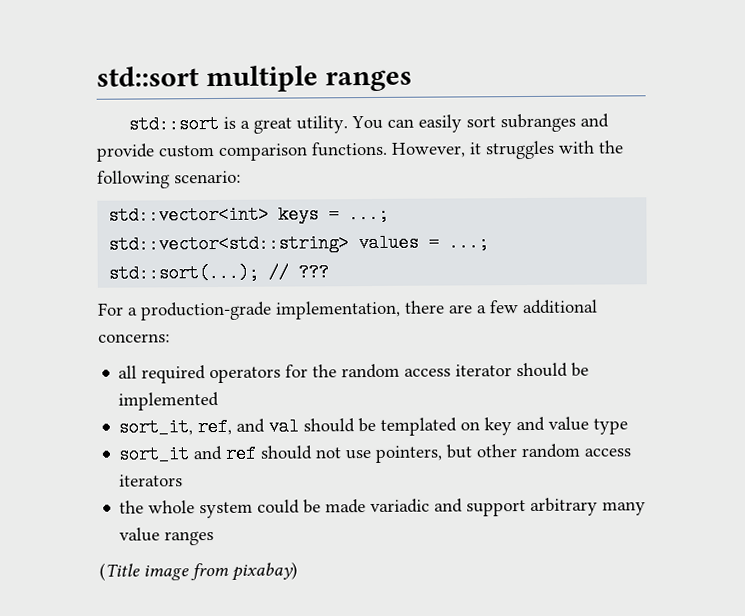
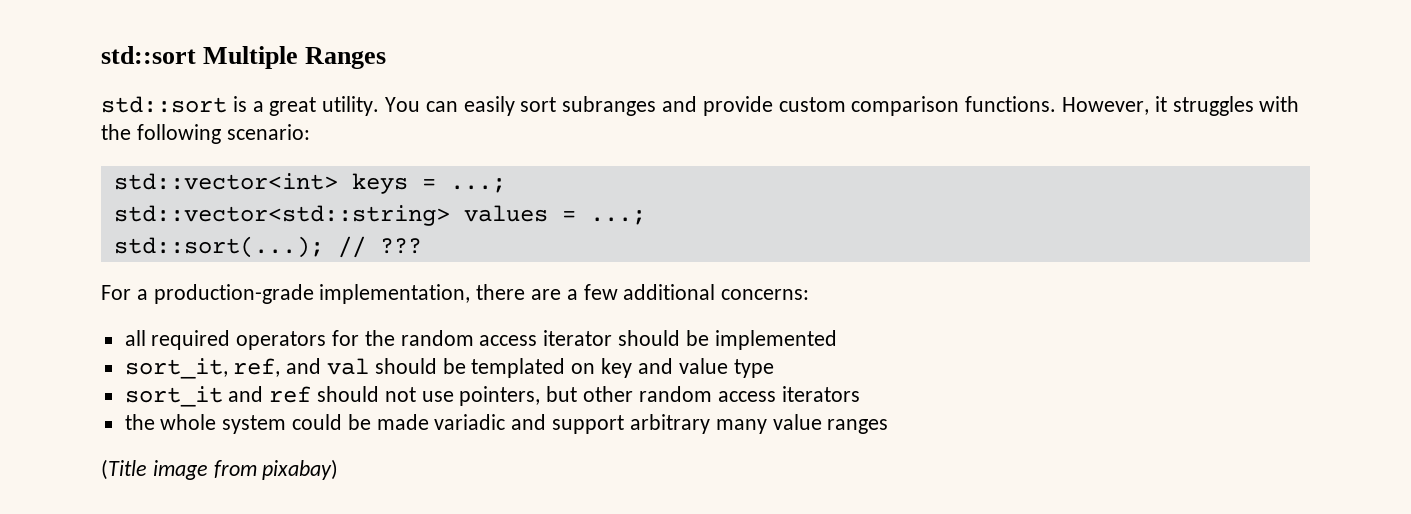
- std::sort multiple ranges
+ std::sort Multiple Ranges

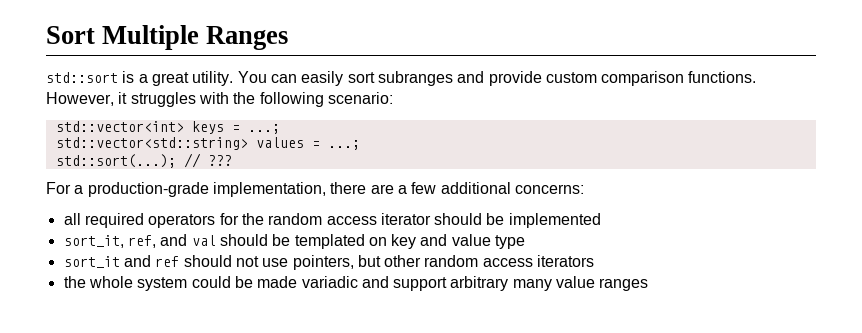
- std::sort Multiple Ranges
+ Sort Multiple Ranges
- (Title image from pixabay)

